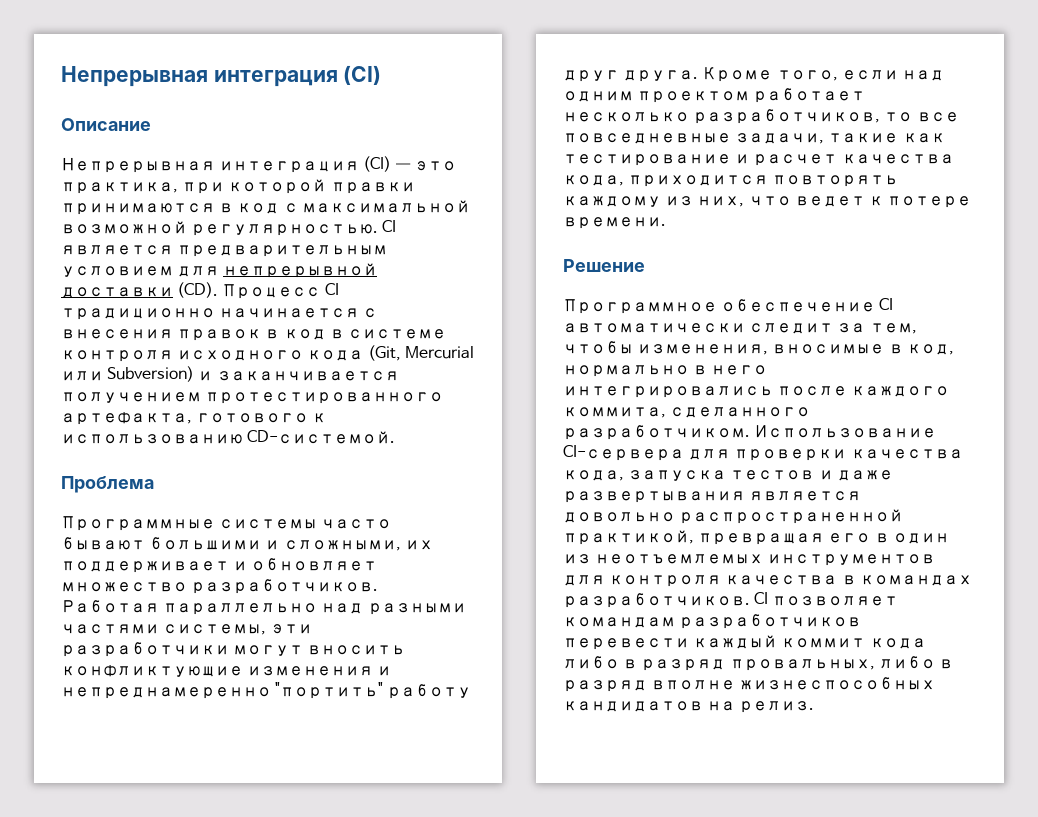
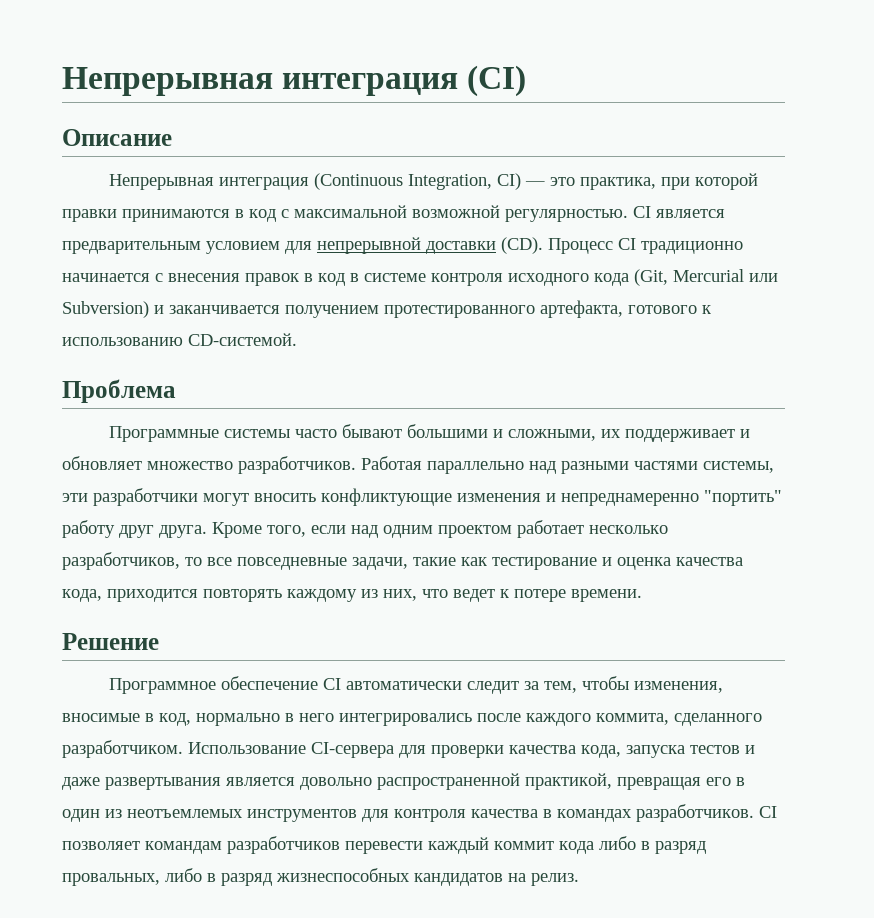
- Непрерывная интеграция (CI) — это практика, при которой правки принимаются в код с максимальной возможной регулярностью.
+ Непрерывная интеграция (Continuous Integration, CI) — это практика, при которой правки принимаются в код с максимальной возможной регулярностью.
- Кроме того, если над одним проектом работает несколько разработчиков, то все повседневные задачи, такие как тестирование и расчет качества кода, приходится повторять каждому из них, что ведет к потере времени.
+ Кроме того, если над одним проектом работает несколько разработчиков, то все повседневные задачи, такие как тестирование и оценка качества кода, приходится повторять каждому из них, что ведет к потере времени.
- CI позволяет командам разработчиков перевести каждый коммит кода либо в разряд провальных, либо в разряд вполне жизнеспособных кандидатов на релиз.
+ CI позволяет командам разработчиков перевести каждый коммит кода либо в разряд провальных, либо в разряд жизнеспособных кандидатов на релиз.

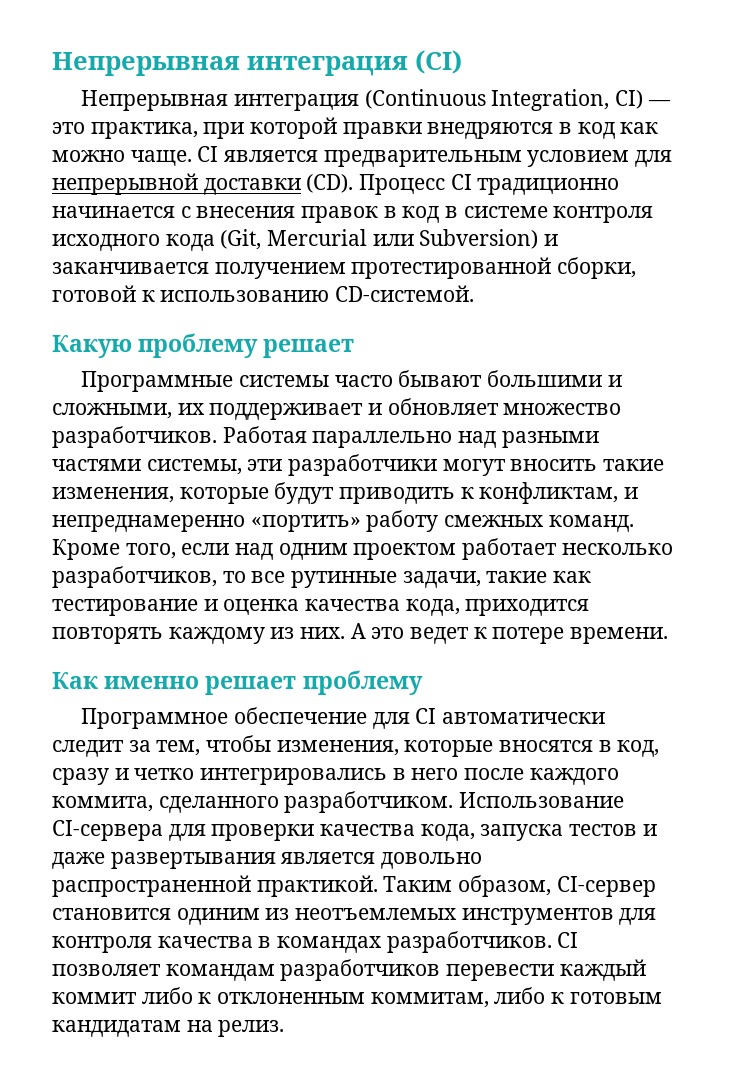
- Описание
- Непрерывная интеграция (Continuous Integration, CI) — это практика, при которой правки принимаются в код с максимальной возможной регулярностью.
+ Непрерывная интеграция (Continuous Integration, CI) — это практика, при которой правки внедряются в код как можно чаще.
- CI является предварительным условием для непрерывной доставки (CD). Процесс CI традиционно начинается с внесения правок в код в системе контроля исходного кода (Git, Mercurial или Subversion) и заканчивается получением протестированного артефакта, готового к использованию CD-системой.
+ CI является предварительным условием для непрерывной доставки (CD). Процесс CI традиционно начинается с внесения правок в код в системе контроля исходного кода (Git, Mercurial или Subversion) и заканчивается получением протестированной сборки, готовой к использованию CD-системой.
- Проблема
+ Какую проблему решает
- Работая параллельно над разными частями системы, эти разработчики могут вносить конфликтующие изменения и непреднамеренно "портить" работу друг друга.
+ Работая параллельно над разными частями системы, эти разработчики могут вносить такие изменения, которые будут приводить к конфликтам, и непреднамеренно «портить» работу смежных команд.
- Кроме того, если над одним проектом работает несколько разработчиков, то все повседневные задачи, такие как тестирование и оценка качества кода, приходится повторять каждому из них, что ведет к потере времени.
+ Кроме того, если над одним проектом работает несколько разработчиков, то все рутинные задачи, такие как тестирование и оценка качества кода, приходится повторять каждому из них. А это ведет к потере времени.
- Решение
+ Как именно решает проблему
- Программное обеспечение CI автоматически следит за тем, чтобы изменения, вносимые в код, нормально в него интегрировались после каждого коммита, сделанного разработчиком.
+ Программное обеспечение для CI автоматически следит за тем, чтобы изменения, которые вносятся в код, сразу и четко интегрировались в него после каждого коммита, сделанного разработчиком.
- Использование CI-сервера для проверки качества кода, запуска тестов и даже развертывания является довольно распространенной практикой, превращая его в один из неотъемлемых инструментов для контроля качества в командах разработчиков.
+ Использование CI-сервера для проверки качества кода, запуска тестов и даже развертывания является довольно распространенной практикой. Таким образом, CI-сервер становится одиним из неотъемлемых инструментов для контроля качества в командах разработчиков.
- CI позволяет командам разработчиков перевести каждый коммит кода либо в разряд провальных, либо в разряд жизнеспособных кандидатов на релиз.
+ CI позволяет командам разработчиков перевести каждый коммит либо к отклоненным коммитам, либо к готовым кандидатам на релиз.

